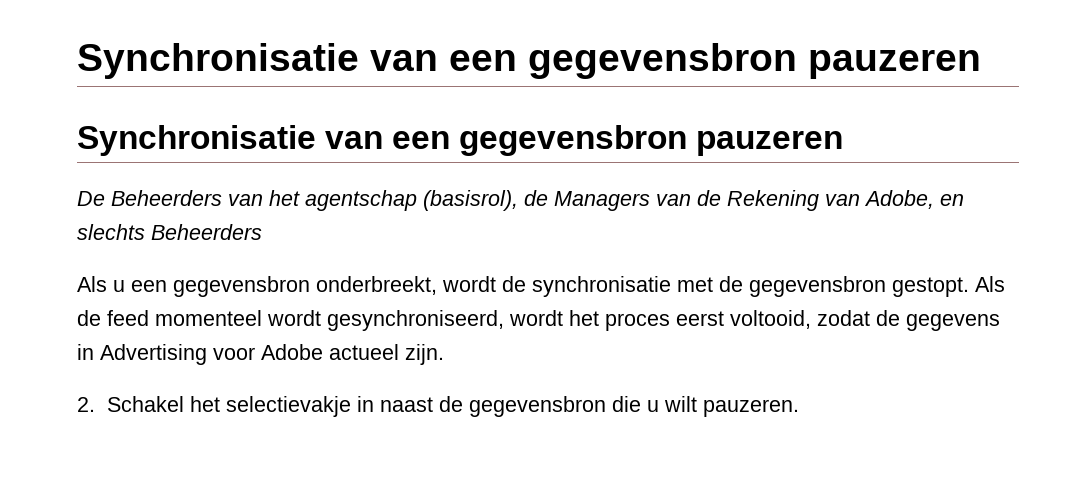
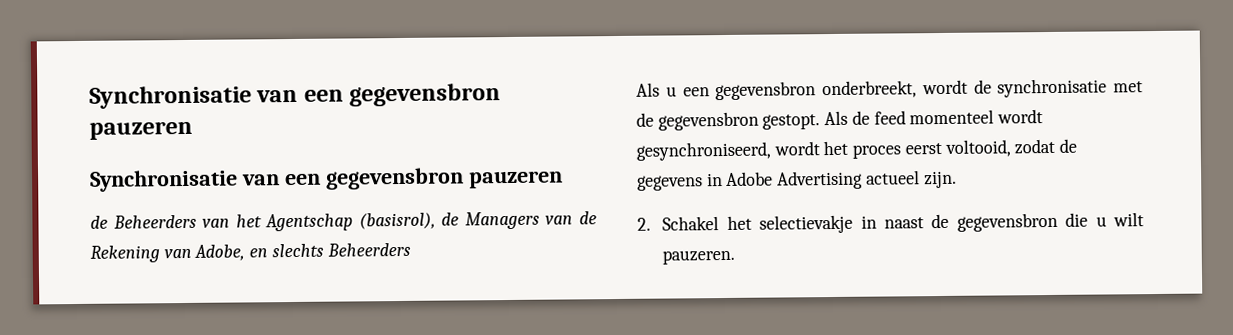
- De Beheerders van het agentschap (basisrol), de Managers van de Rekening van Adobe, en slechts Beheerders
+ de Beheerders van het Agentschap (basisrol), de Managers van de Rekening van Adobe, en slechts Beheerders
- Als de feed momenteel wordt gesynchroniseerd, wordt het proces eerst voltooid, zodat de gegevens in Advertising voor Adobe actueel zijn.
+ Als de feed momenteel wordt gesynchroniseerd, wordt het proces eerst voltooid, zodat de gegevens in Adobe Advertising actueel zijn.

